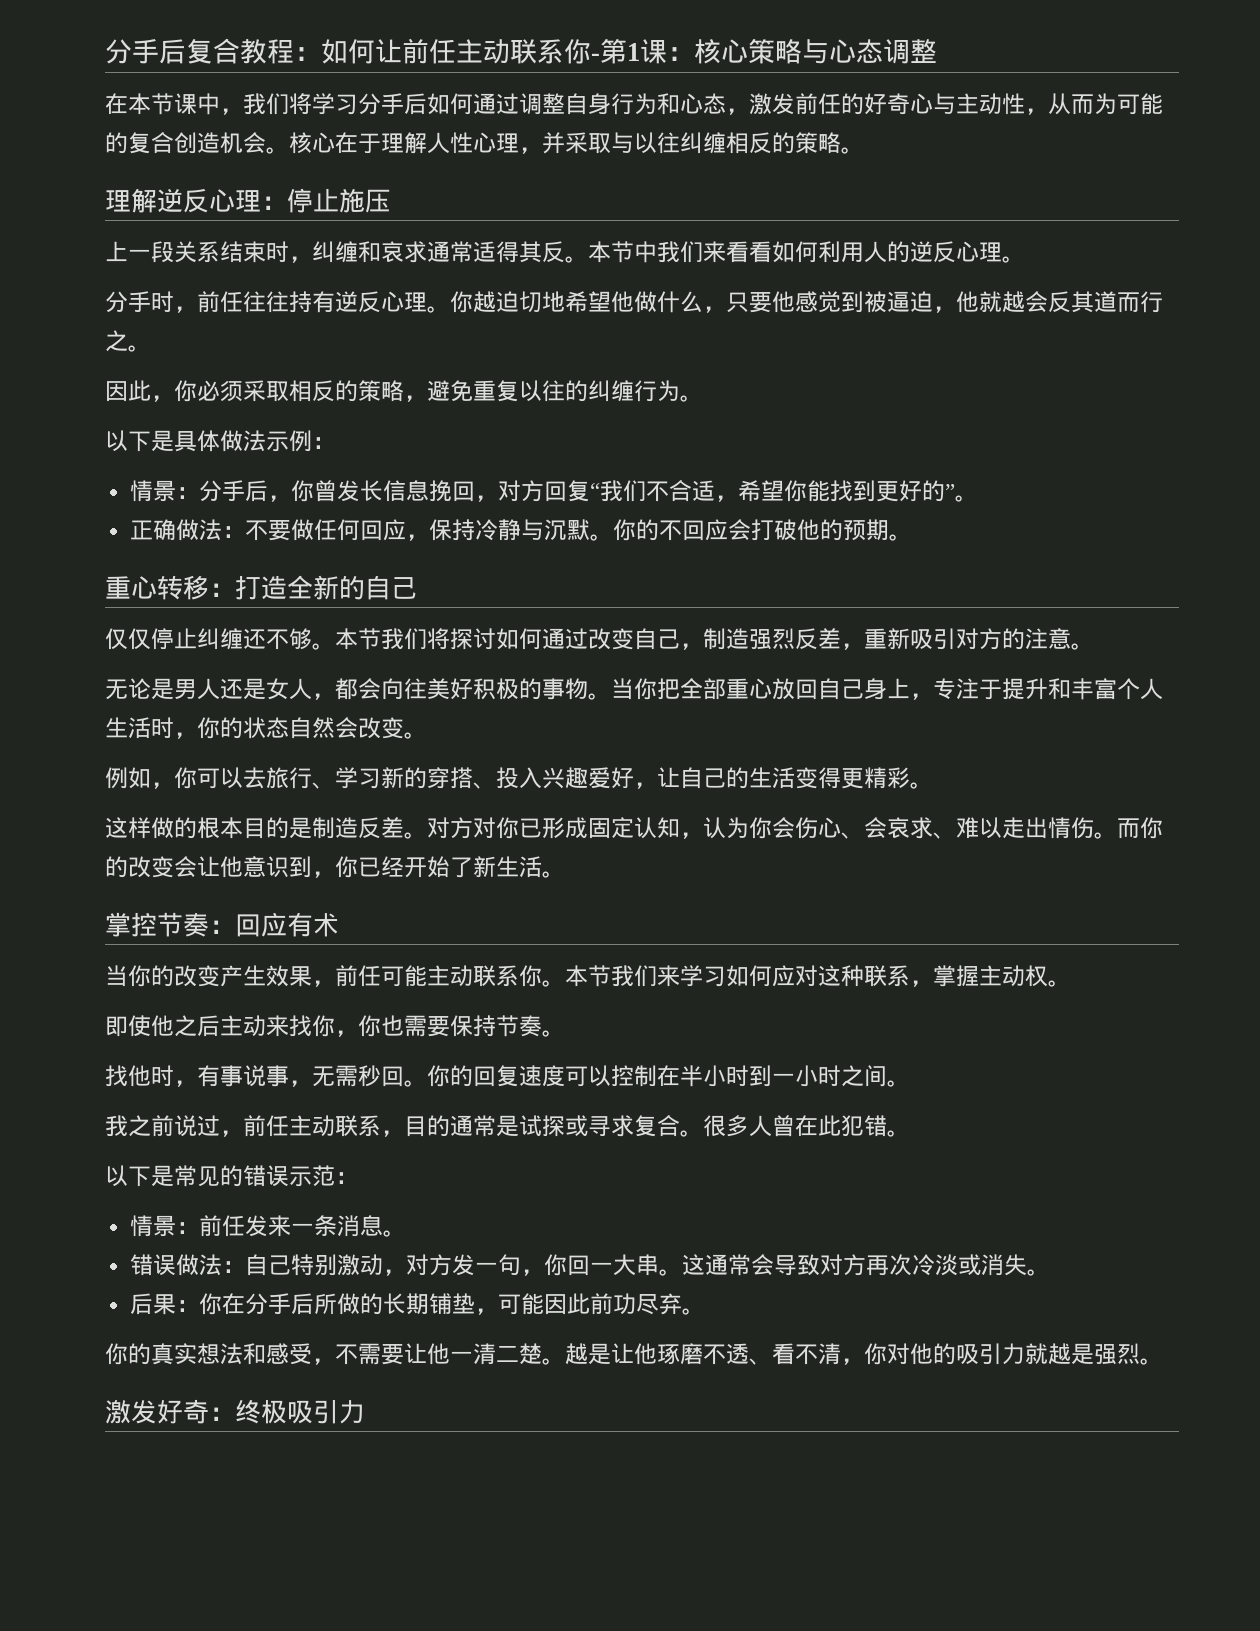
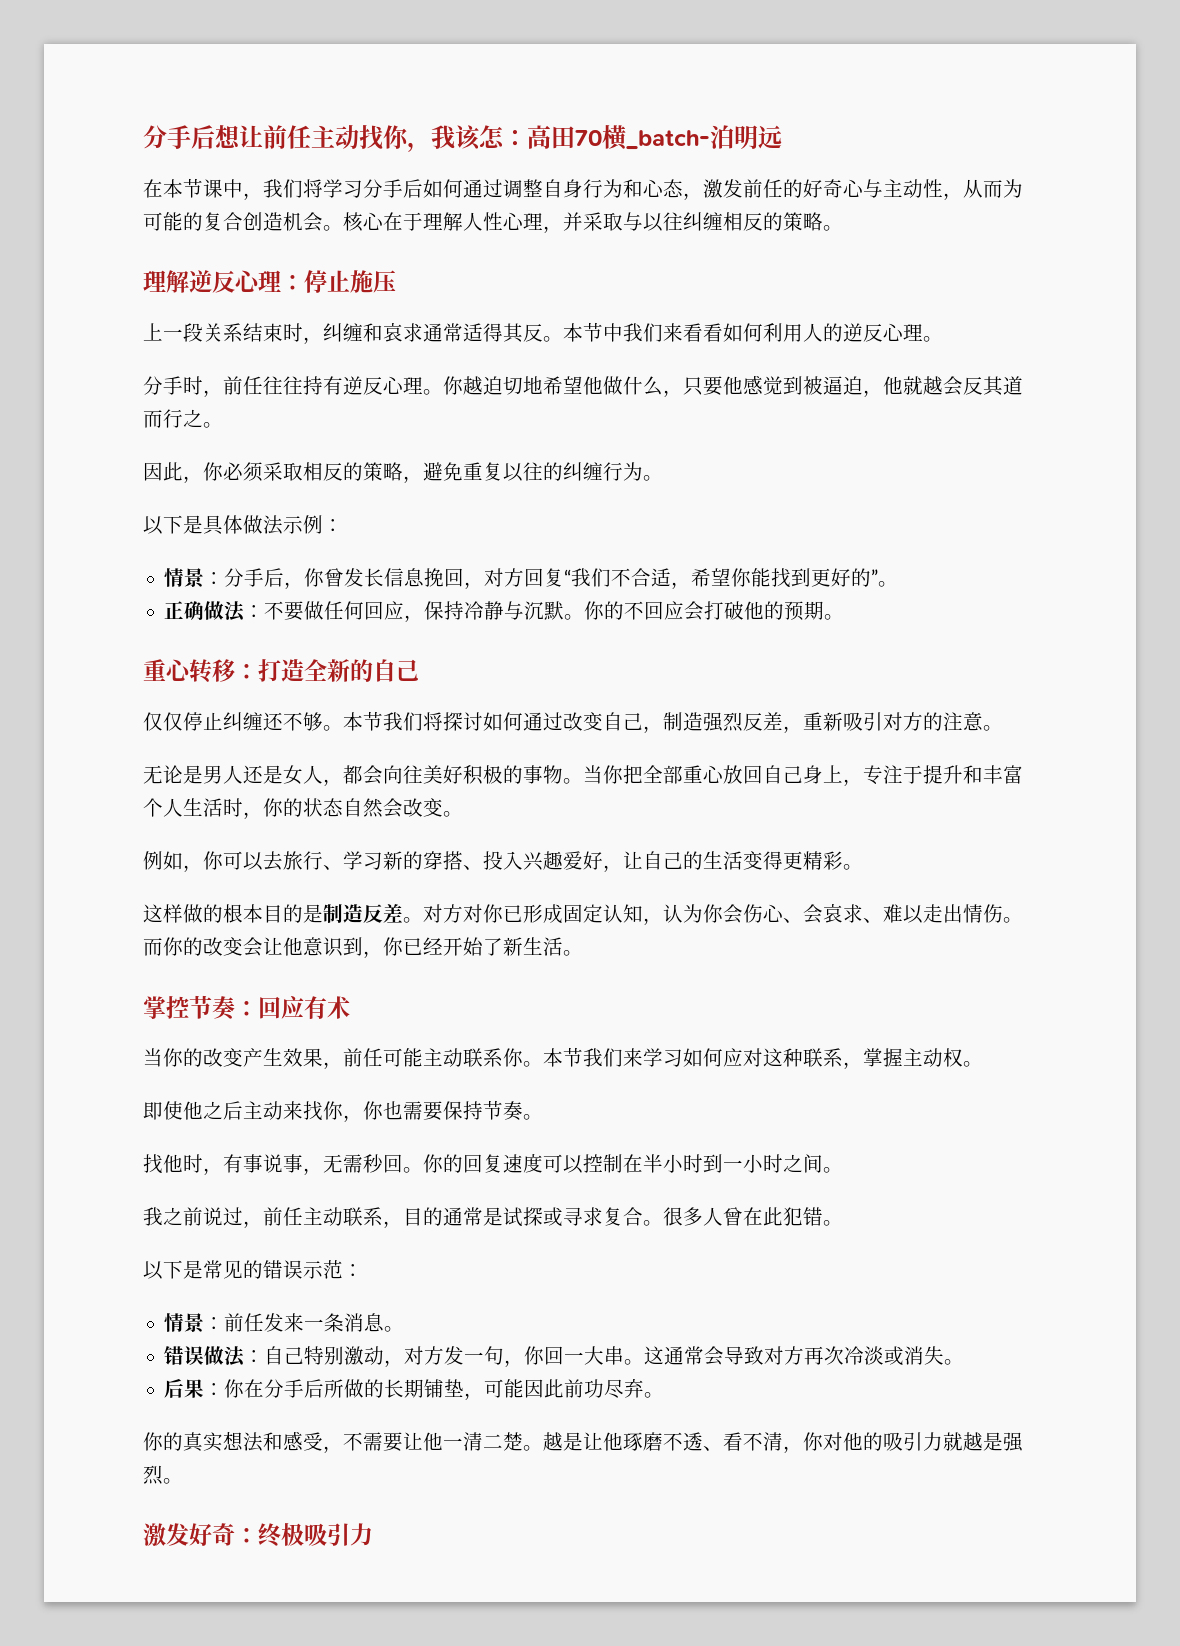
- 分手后复合教程：如何让前任主动联系你-第1课：核心策略与心态调整
+ 分手后想让前任主动找你，我该怎：高田70横_batch-泊明远

